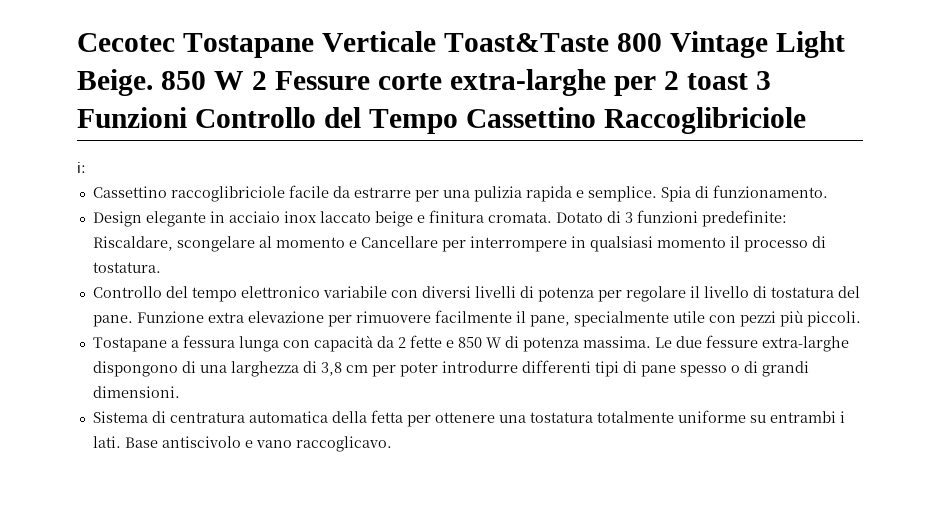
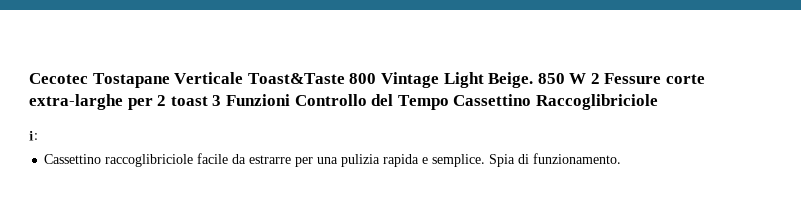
- Design elegante in acciaio inox laccato beige e finitura cromata. Dotato di 3 funzioni predefinite: Riscaldare, scongelare al momento e Cancellare per interrompere in qualsiasi momento il processo di tostatura.
- Controllo del tempo elettronico variabile con diversi livelli di potenza per regolare il livello di tostatura del pane. Funzione extra elevazione per rimuovere facilmente il pane, specialmente utile con pezzi più piccoli.
- Tostapane a fessura lunga con capacità da 2 fette e 850 W di potenza massima. Le due fessure extra-larghe dispongono di una larghezza di 3,8 cm per poter introdurre differenti tipi di pane spesso o di grandi dimensioni.
- Sistema di centratura automatica della fetta per ottenere una tostatura totalmente uniforme su entrambi i lati. Base antiscivolo e vano raccoglicavo.

